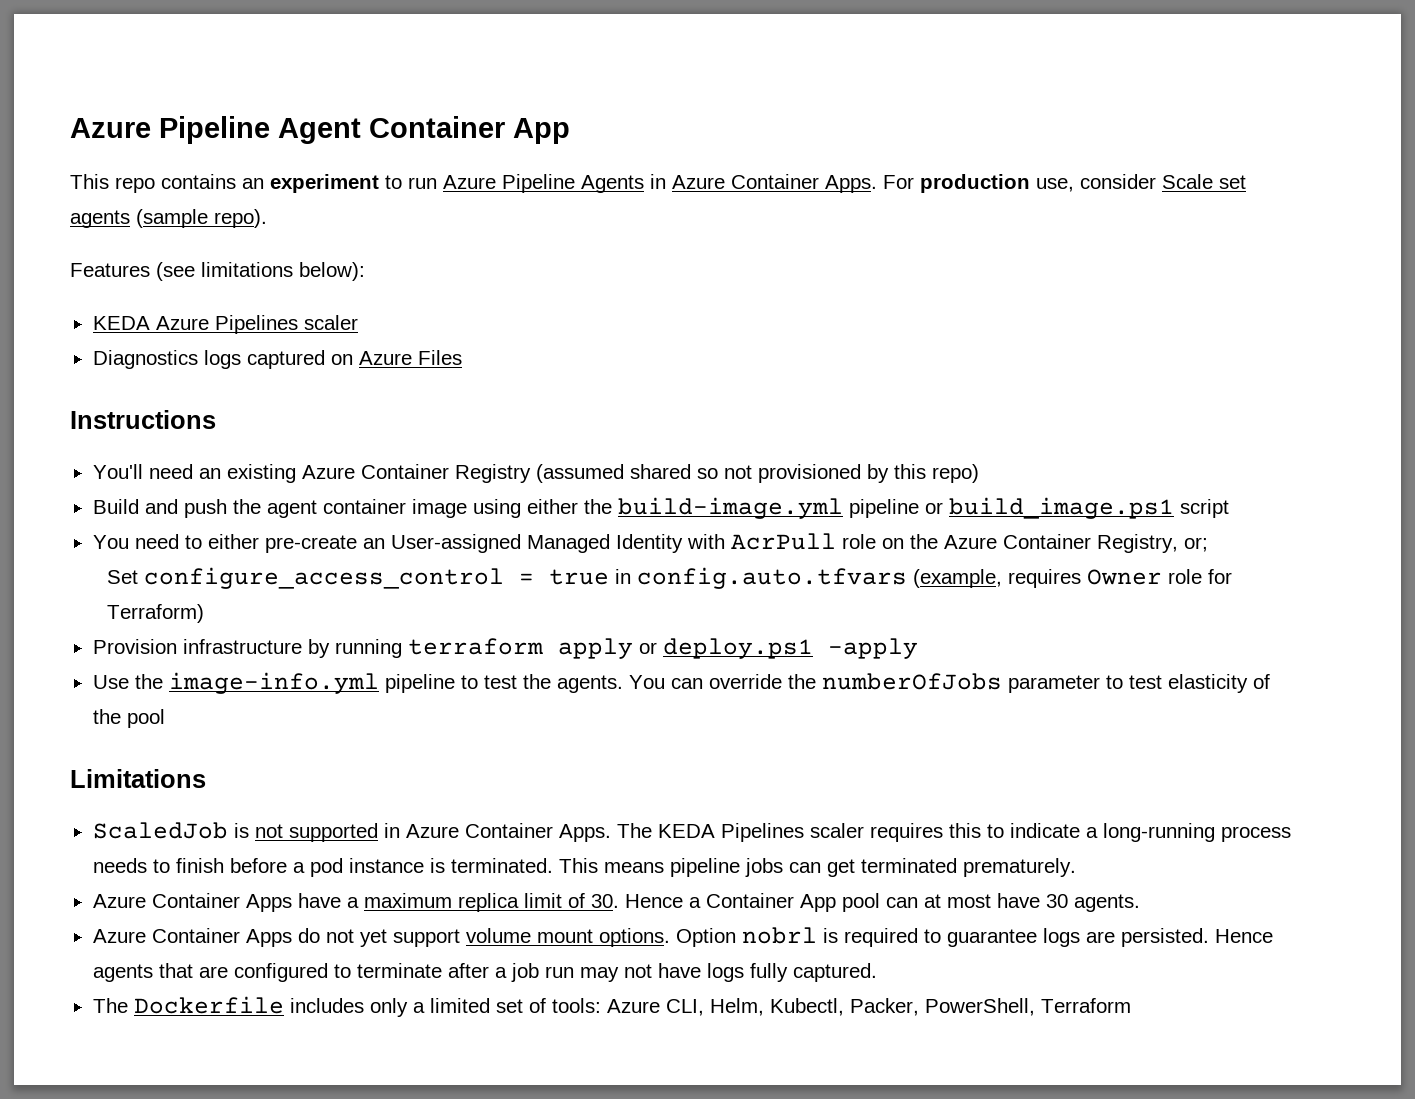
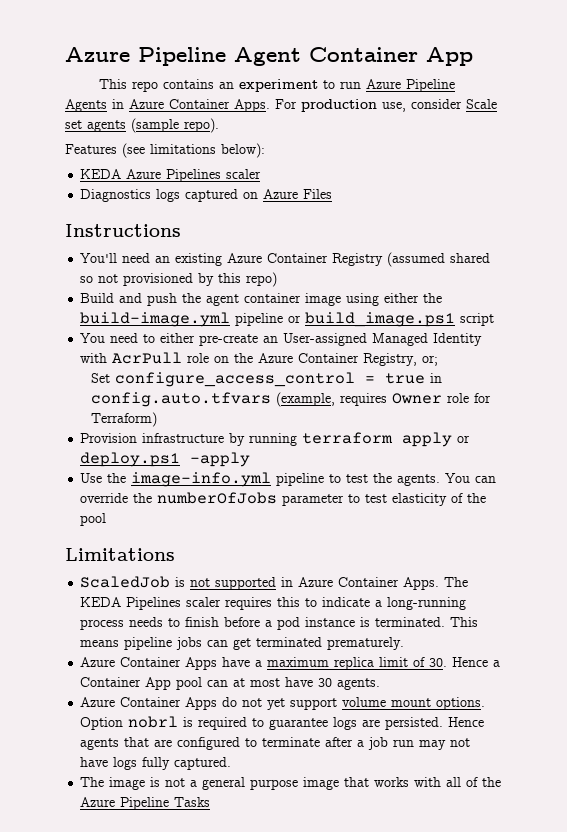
- The Dockerfile includes only a limited set of tools: Azure CLI, Helm, Kubectl, Packer, PowerShell, Terraform
+ The image is not a general purpose image that works with all of the Azure Pipeline Tasks

